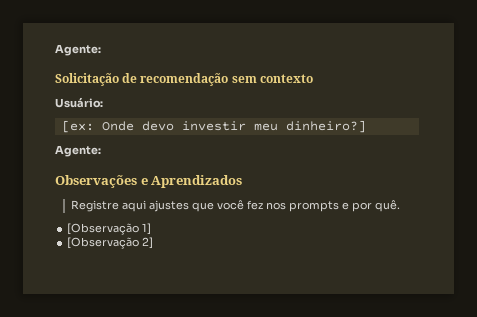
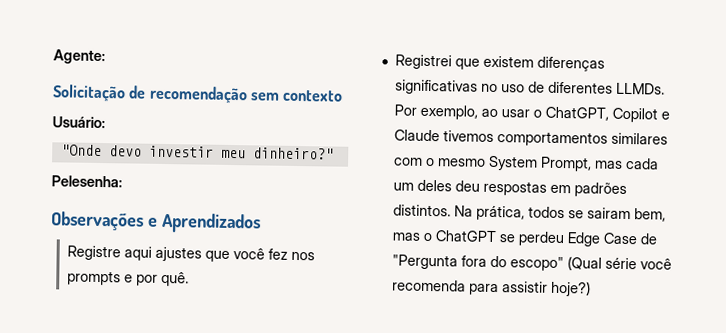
- [ex: Onde devo investir meu dinheiro?]
- Agente:
+ "Onde devo investir meu dinheiro?"
+ Pelesenha:
- [Observação 1]
- [Observação 2]
+ Registrei que existem diferenças significativas no uso de diferentes LLMDs. Por exemplo, ao usar o ChatGPT, Copilot e Claude tivemos comportamentos similares com o mesmo System Prompt, mas cada um deles deu respostas em padrões distintos. Na prática, todos se sairam bem, mas o ChatGPT se perdeu Edge Case de "Pergunta fora do escopo" (Qual série você recomenda para assistir hoje?)

